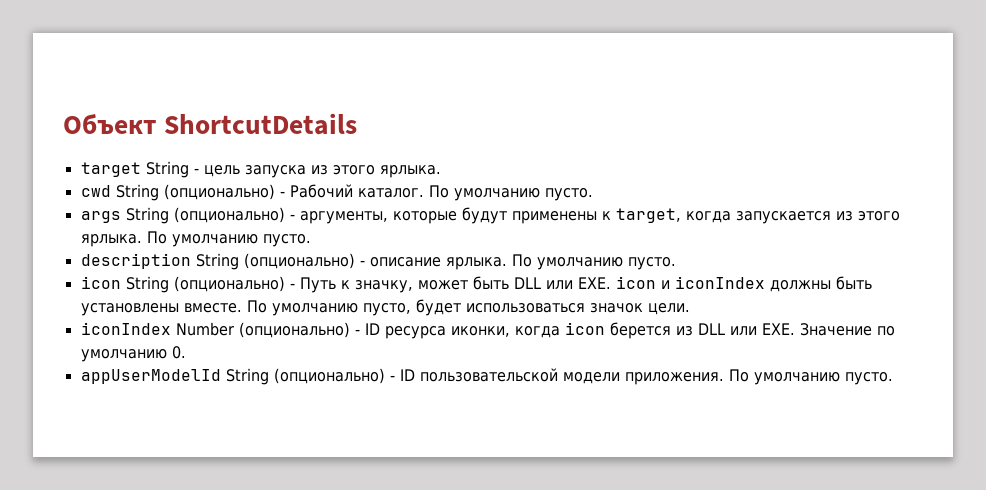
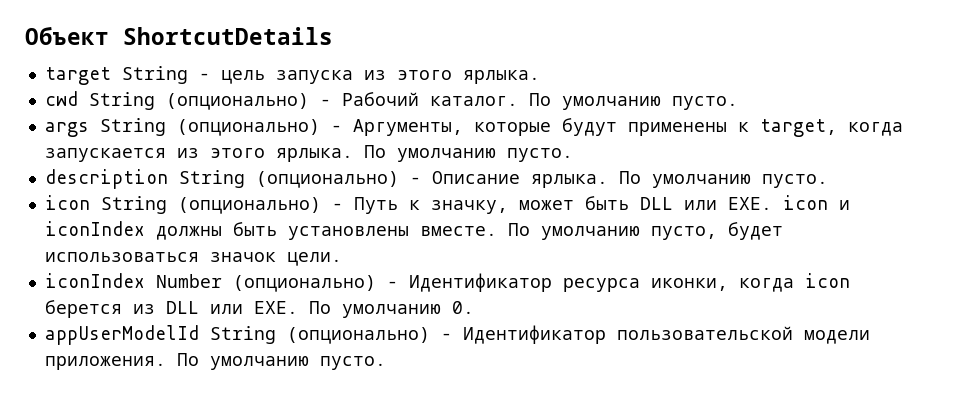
- args String (опционально) - аргументы, которые будут применены к target, когда запускается из этого ярлыка.
+ args String (опционально) - Аргументы, которые будут применены к target, когда запускается из этого ярлыка.
- description String (опционально) - описание ярлыка.
+ description String (опционально) - Описание ярлыка.
- iconIndex Number (опционально) - ID ресурса иконки, когда icon берется из DLL или EXE. Значение по умолчанию 0.
+ iconIndex Number (опционально) - Идентификатор ресурса иконки, когда icon берется из DLL или EXE. По умолчанию 0.
- appUserModelId String (опционально) - ID пользовательской модели приложения.
+ appUserModelId String (опционально) - Идентификатор пользовательской модели приложения.

